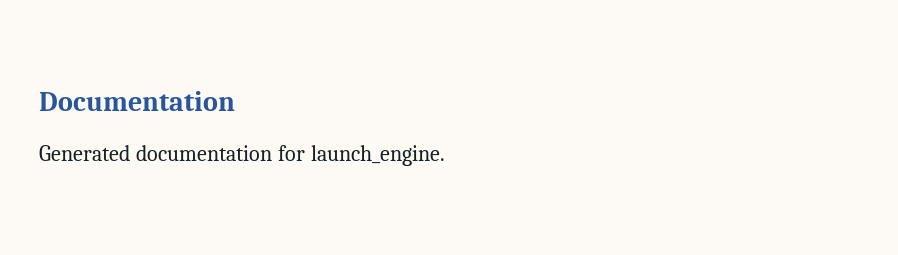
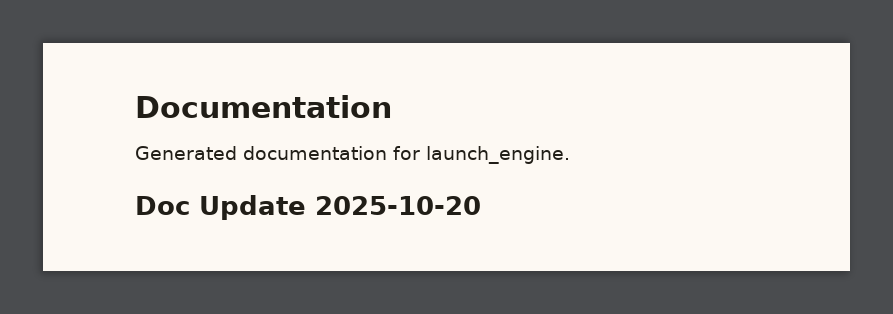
+ Doc Update 2025-10-20

